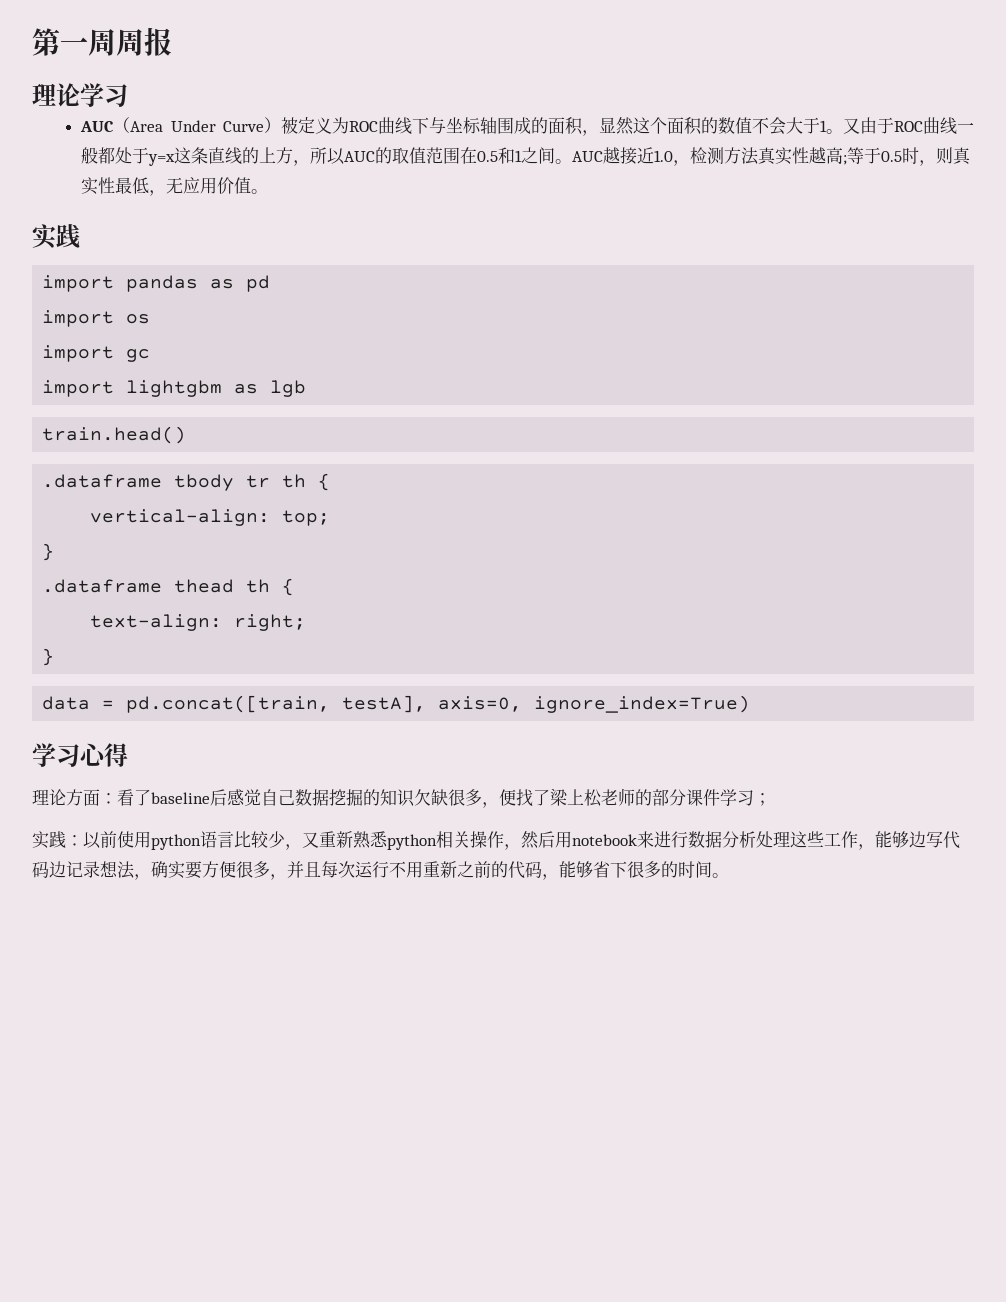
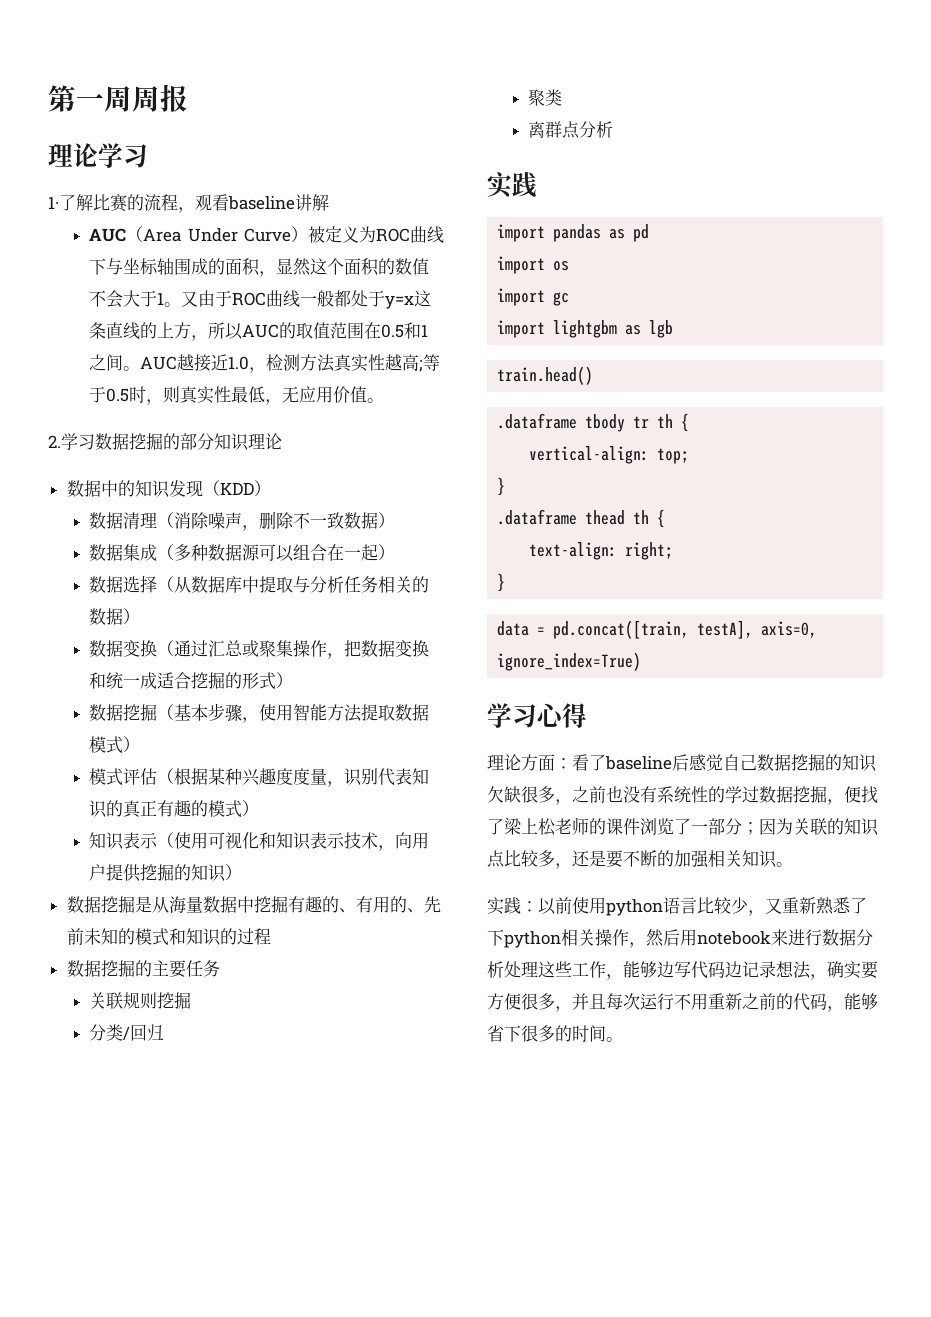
+ 1·了解比赛的流程，观看baseline讲解
+ 2.学习数据挖掘的部分知识理论
+ 数据中的知识发现（KDD）
+ 数据清理（消除噪声，删除不一致数据）
+ 数据集成（多种数据源可以组合在一起）
+ 数据选择（从数据库中提取与分析任务相关的数据）
+ 数据变换（通过汇总或聚集操作，把数据变换和统一成适合挖掘的形式）
+ 数据挖掘（基本步骤，使用智能方法提取数据模式）
+ 模式评估（根据某种兴趣度度量，识别代表知识的真正有趣的模式）
+ 知识表示（使用可视化和知识表示技术，向用户提供挖掘的知识）
+ 数据挖掘是从海量数据中挖掘有趣的、有用的、先前未知的模式和知识的过程
+ 数据挖掘的主要任务
+ 关联规则挖掘
+ 分类/回归
+ 聚类
+ 离群点分析
- 理论方面：看了baseline后感觉自己数据挖掘的知识欠缺很多，便找了梁上松老师的部分课件学习；
+ 理论方面：看了baseline后感觉自己数据挖掘的知识欠缺很多，之前也没有系统性的学过数据挖掘，便找了梁上松老师的课件浏览了一部分；因为关联的知识点比较多，还是要不断的加强相关知识。
- 实践：以前使用python语言比较少，又重新熟悉python相关操作，然后用notebook来进行数据分析处理这些工作，能够边写代码边记录想法，确实要方便很多，并且每次运行不用重新之前的代码，能够省下很多的时间。
+ 实践：以前使用python语言比较少，又重新熟悉了下python相关操作，然后用notebook来进行数据分析处理这些工作，能够边写代码边记录想法，确实要方便很多，并且每次运行不用重新之前的代码，能够省下很多的时间。

